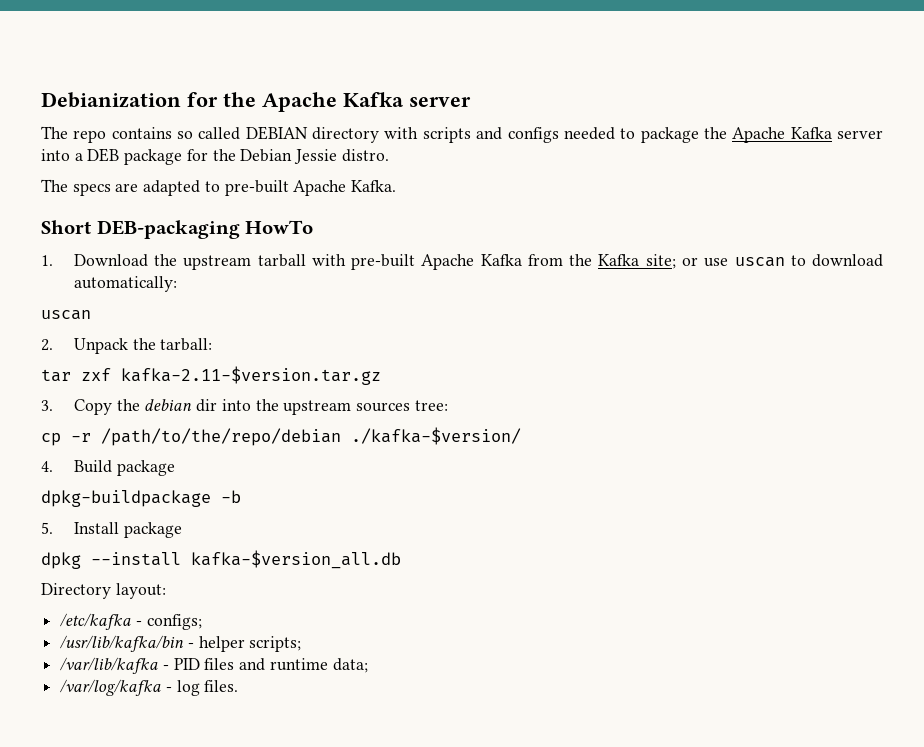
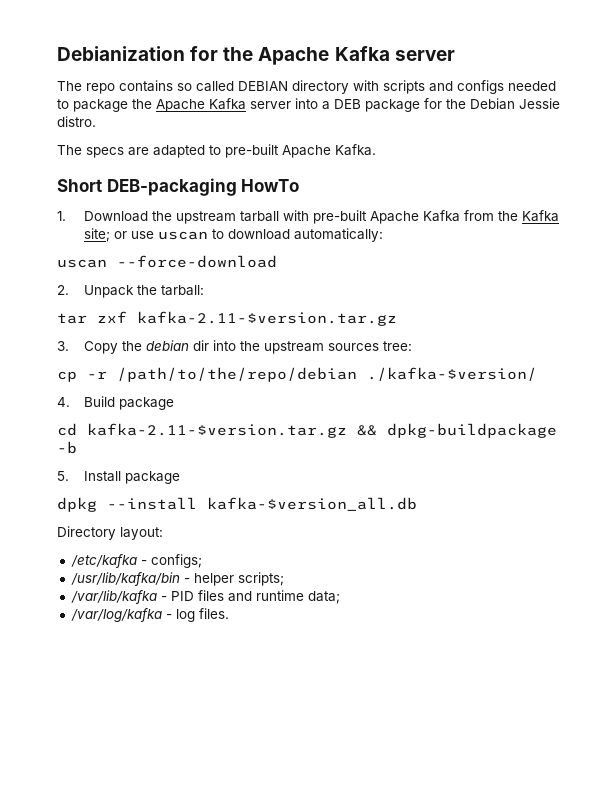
  1. Download the upstream tarball with pre-built Apache Kafka from the Kafka site; or use uscan to download automatically:
- uscan
+ uscan --force-download
- dpkg-buildpackage -b
+ cd kafka-2.11-$version.tar.gz && dpkg-buildpackage -b

